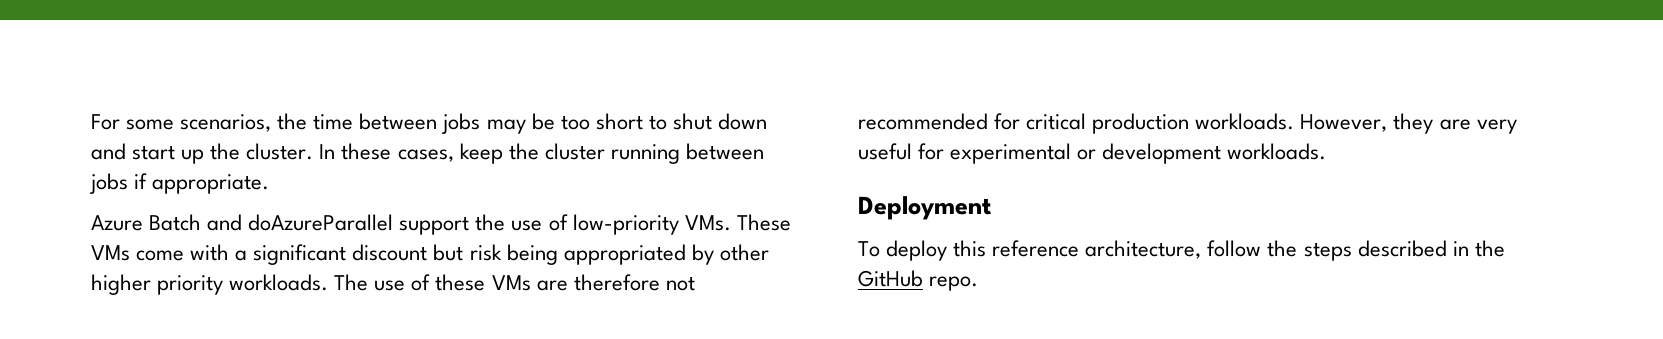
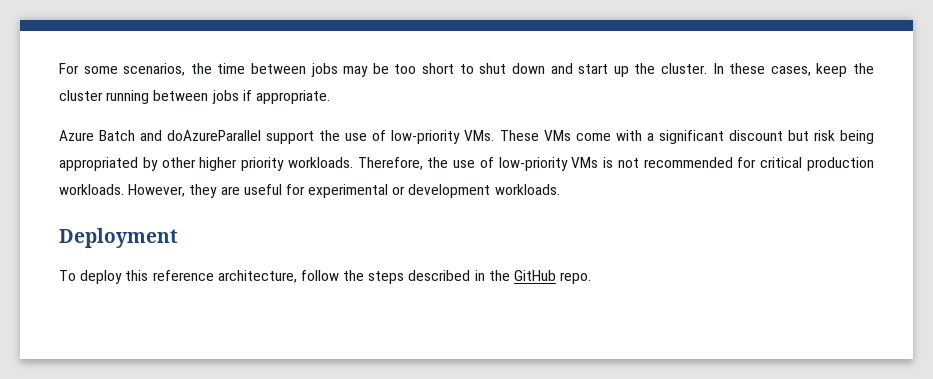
- The use of these VMs are therefore not recommended for critical production workloads.
+ Therefore, the use of low-priority VMs is not recommended for critical production workloads.
- However, they are very useful for experimental or development workloads.
+ However, they are useful for experimental or development workloads.

